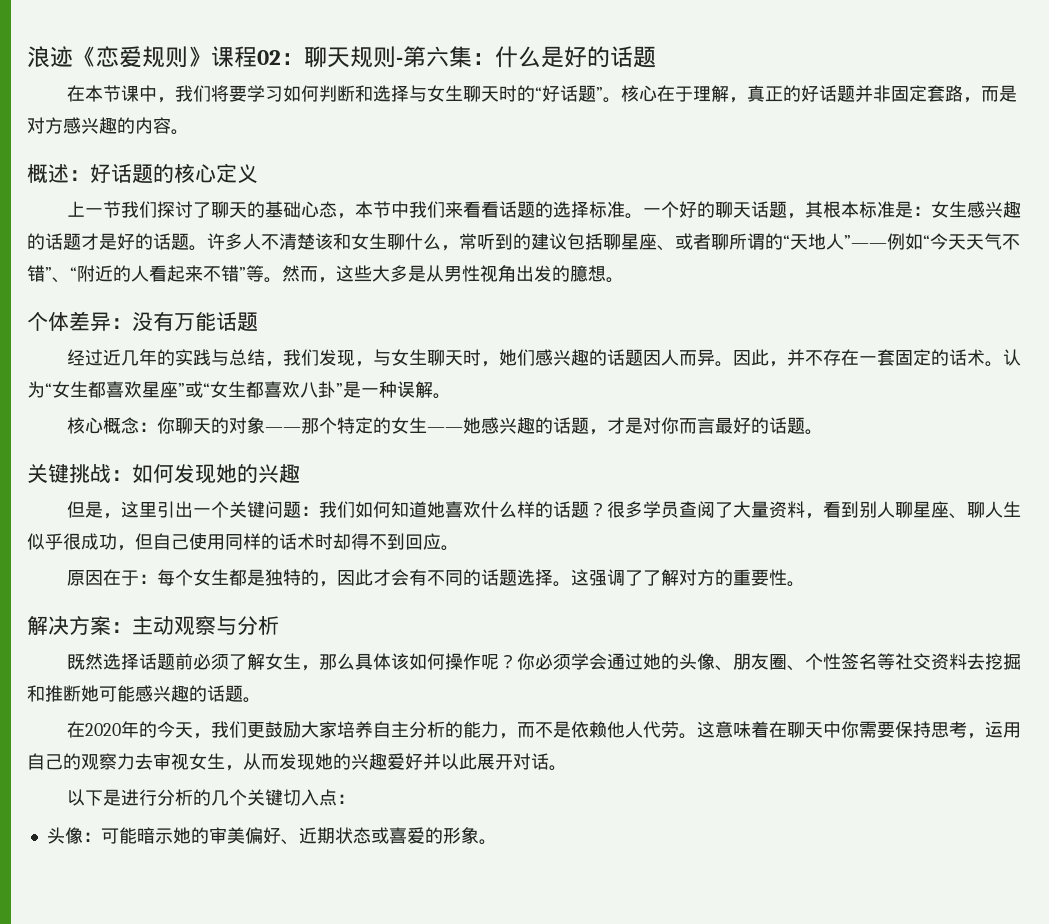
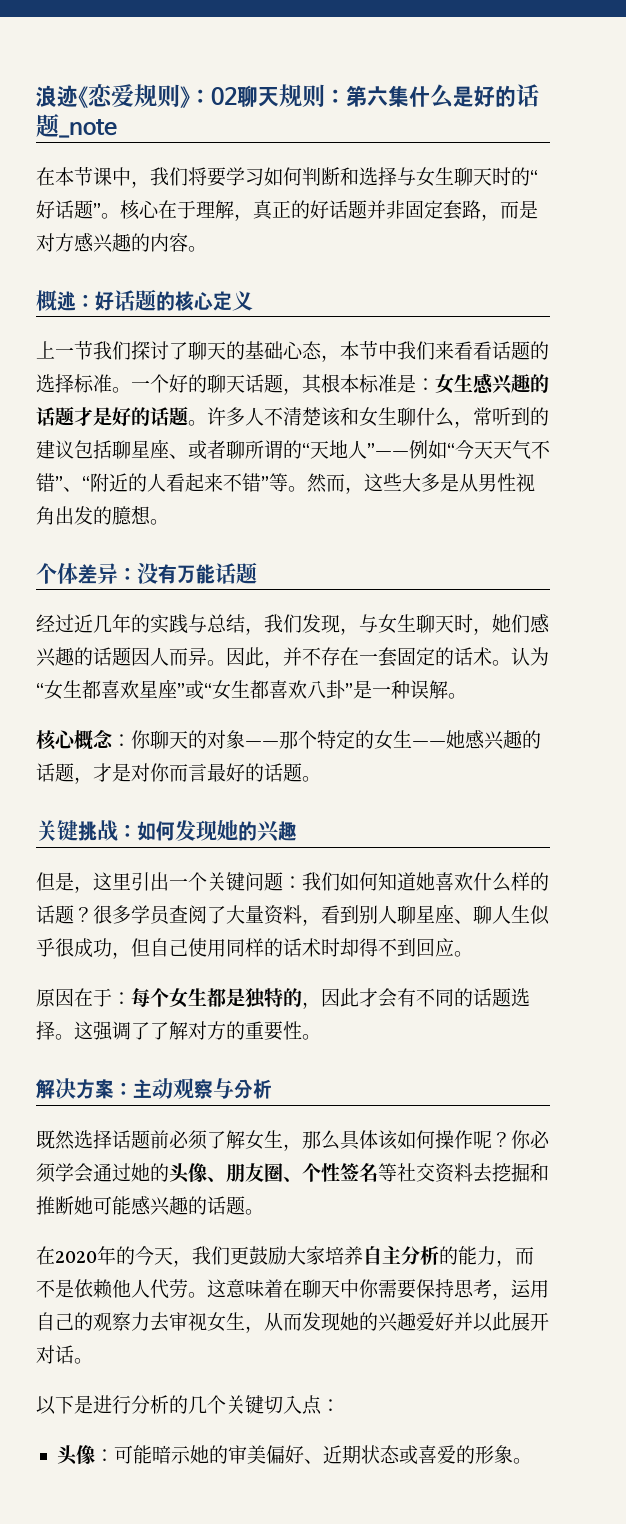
- 浪迹《恋爱规则》课程02：聊天规则-第六集：什么是好的话题
+ 浪迹《恋爱规则》：02聊天规则：第六集什么是好的话题_note

